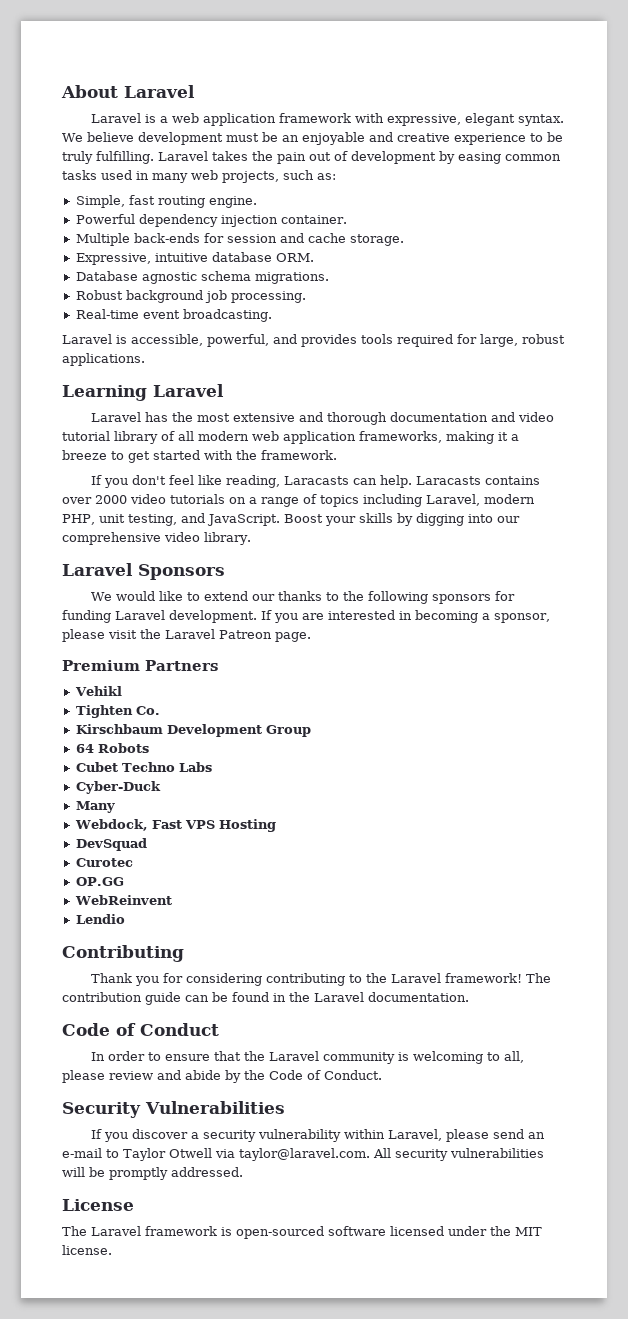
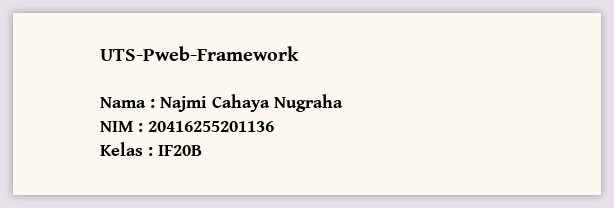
- About Laravel
- Laravel is a web application framework with expressive, elegant syntax. We believe development must be an enjoyable and creative experience to be truly fulfilling. Laravel takes the pain out of development by easing common tasks used in many web projects, such as:
- Simple, fast routing engine.
- Powerful dependency injection container.
- Multiple back-ends for session and cache storage.
- Expressive, intuitive database ORM.
- Database agnostic schema migrations.
- Robust background job processing.
- Real-time event broadcasting.
- Laravel is accessible, powerful, and provides tools required for large, robust applications.
- Learning Laravel
- Laravel has the most extensive and thorough documentation and video tutorial library of all modern web application frameworks, making it a breeze to get started with the framework.
- If you don't feel like reading, Laracasts can help. Laracasts contains over 2000 video tutorials on a range of topics including Laravel, modern PHP, unit testing, and JavaScript. Boost your skills by digging into our comprehensive video library.
- Laravel Sponsors
- We would like to extend our thanks to the following sponsors for funding Laravel development. If you are interested in becoming a sponsor, please visit the Laravel Patreon page.
- Premium Partners
- Vehikl
- Tighten Co.
- Kirschbaum Development Group
- 64 Robots
- Cubet Techno Labs
- Cyber-Duck
- Many
- Webdock, Fast VPS Hosting
- DevSquad
- Curotec
- OP.GG
- WebReinvent
- Lendio
- Contributing
- Thank you for considering contributing to the Laravel framework! The contribution guide can be found in the Laravel documentation.
- Code of Conduct
- In order to ensure that the Laravel community is welcoming to all, please review and abide by the Code of Conduct.
- Security Vulnerabilities
- If you discover a security vulnerability within Laravel, please send an e-mail to Taylor Otwell via taylor@laravel.com. All security vulnerabilities will be promptly addressed.
- License
- The Laravel framework is open-sourced software licensed under the MIT license.
+ UTS-Pweb-Framework
+ Nama : Najmi Cahaya Nugraha
+ NIM : 20416255201136
+ Kelas : IF20B

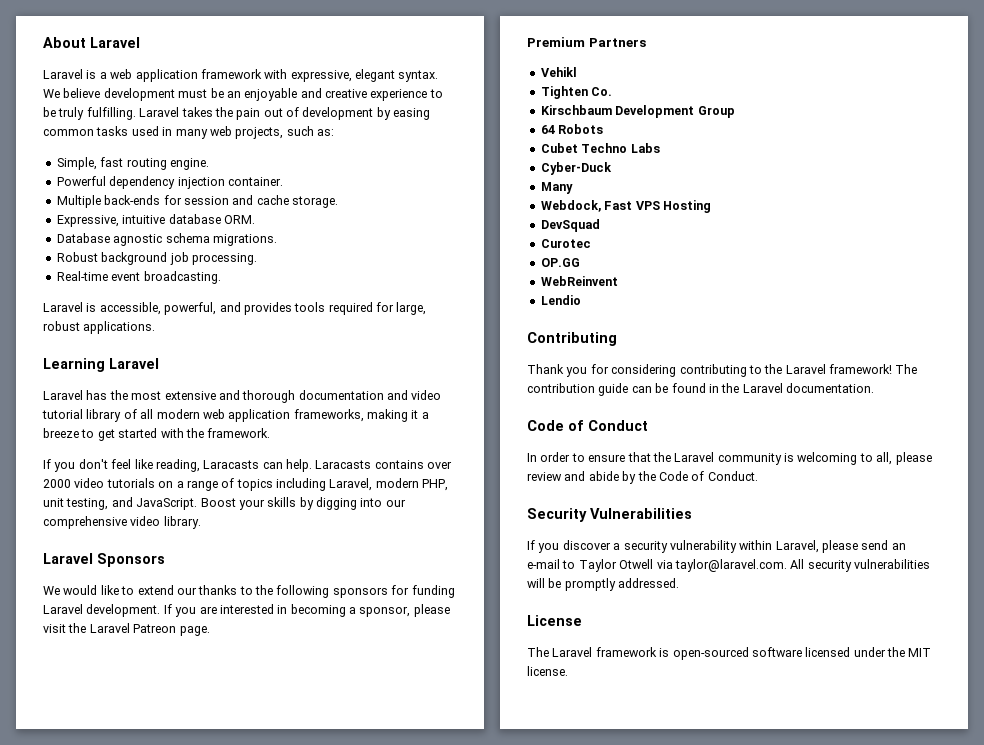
- UTS-Pweb-Framework
- Nama : Najmi Cahaya Nugraha
- NIM : 20416255201136
- Kelas : IF20B
+ About Laravel
+ Laravel is a web application framework with expressive, elegant syntax. We believe development must be an enjoyable and creative experience to be truly fulfilling. Laravel takes the pain out of development by easing common tasks used in many web projects, such as:
+ Simple, fast routing engine.
+ Powerful dependency injection container.
+ Multiple back-ends for session and cache storage.
+ Expressive, intuitive database ORM.
+ Database agnostic schema migrations.
+ Robust background job processing.
+ Real-time event broadcasting.
+ Laravel is accessible, powerful, and provides tools required for large, robust applications.
+ Learning Laravel
+ Laravel has the most extensive and thorough documentation and video tutorial library of all modern web application frameworks, making it a breeze to get started with the framework.
+ If you don't feel like reading, Laracasts can help. Laracasts contains over 2000 video tutorials on a range of topics including Laravel, modern PHP, unit testing, and JavaScript. Boost your skills by digging into our comprehensive video library.
+ Laravel Sponsors
+ We would like to extend our thanks to the following sponsors for funding Laravel development. If you are interested in becoming a sponsor, please visit the Laravel Patreon page.
+ Premium Partners
+ Vehikl
+ Tighten Co.
+ Kirschbaum Development Group
+ 64 Robots
+ Cubet Techno Labs
+ Cyber-Duck
+ Many
+ Webdock, Fast VPS Hosting
+ DevSquad
+ Curotec
+ OP.GG
+ WebReinvent
+ Lendio
+ Contributing
+ Thank you for considering contributing to the Laravel framework! The contribution guide can be found in the Laravel documentation.
+ Code of Conduct
+ In order to ensure that the Laravel community is welcoming to all, please review and abide by the Code of Conduct.
+ Security Vulnerabilities
+ If you discover a security vulnerability within Laravel, please send an e-mail to Taylor Otwell via taylor@laravel.com. All security vulnerabilities will be promptly addressed.
+ License
+ The Laravel framework is open-sourced software licensed under the MIT license.

